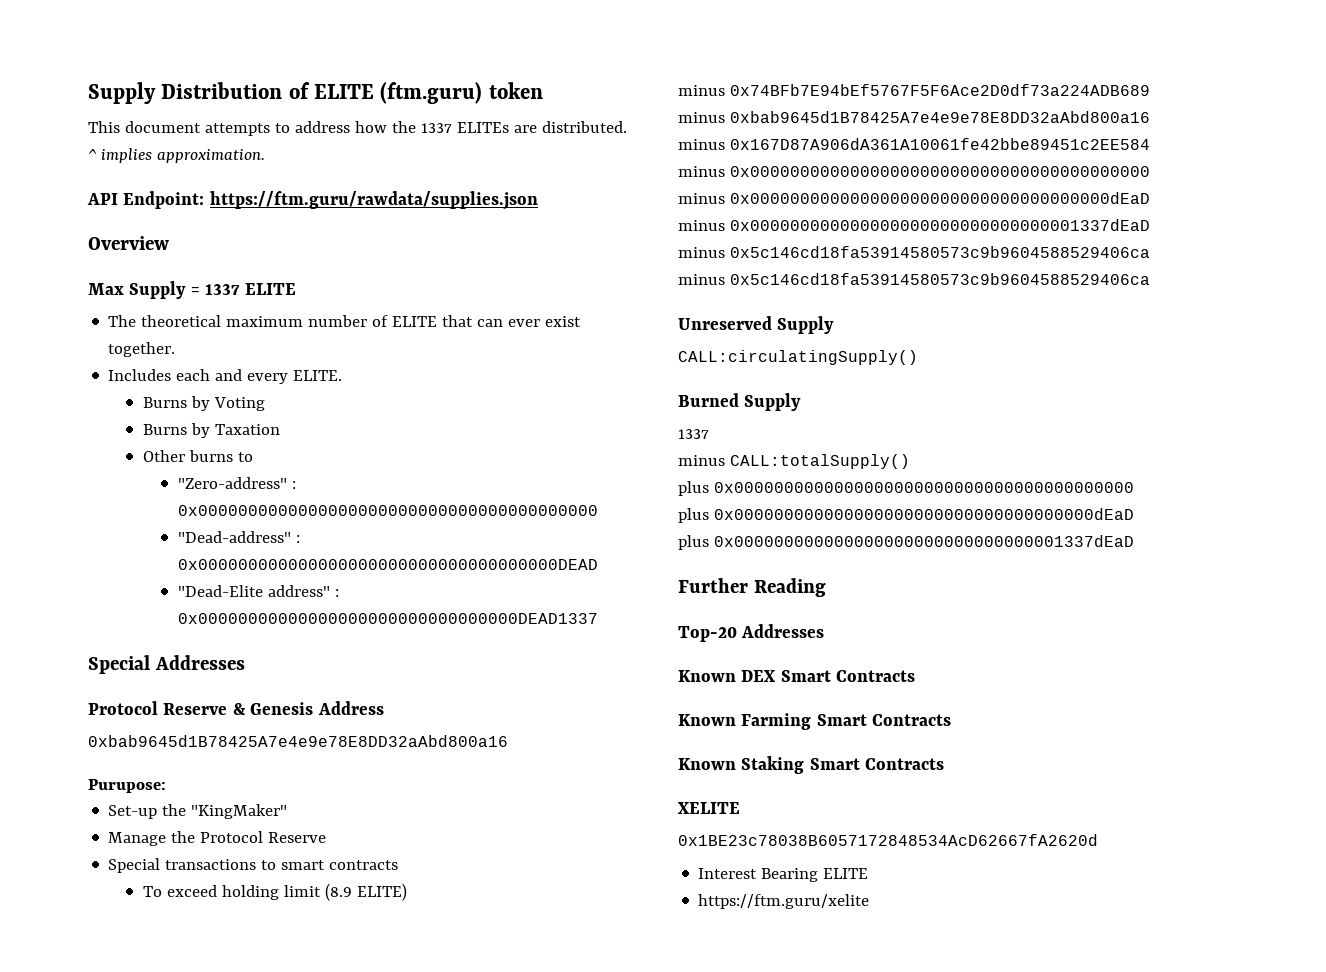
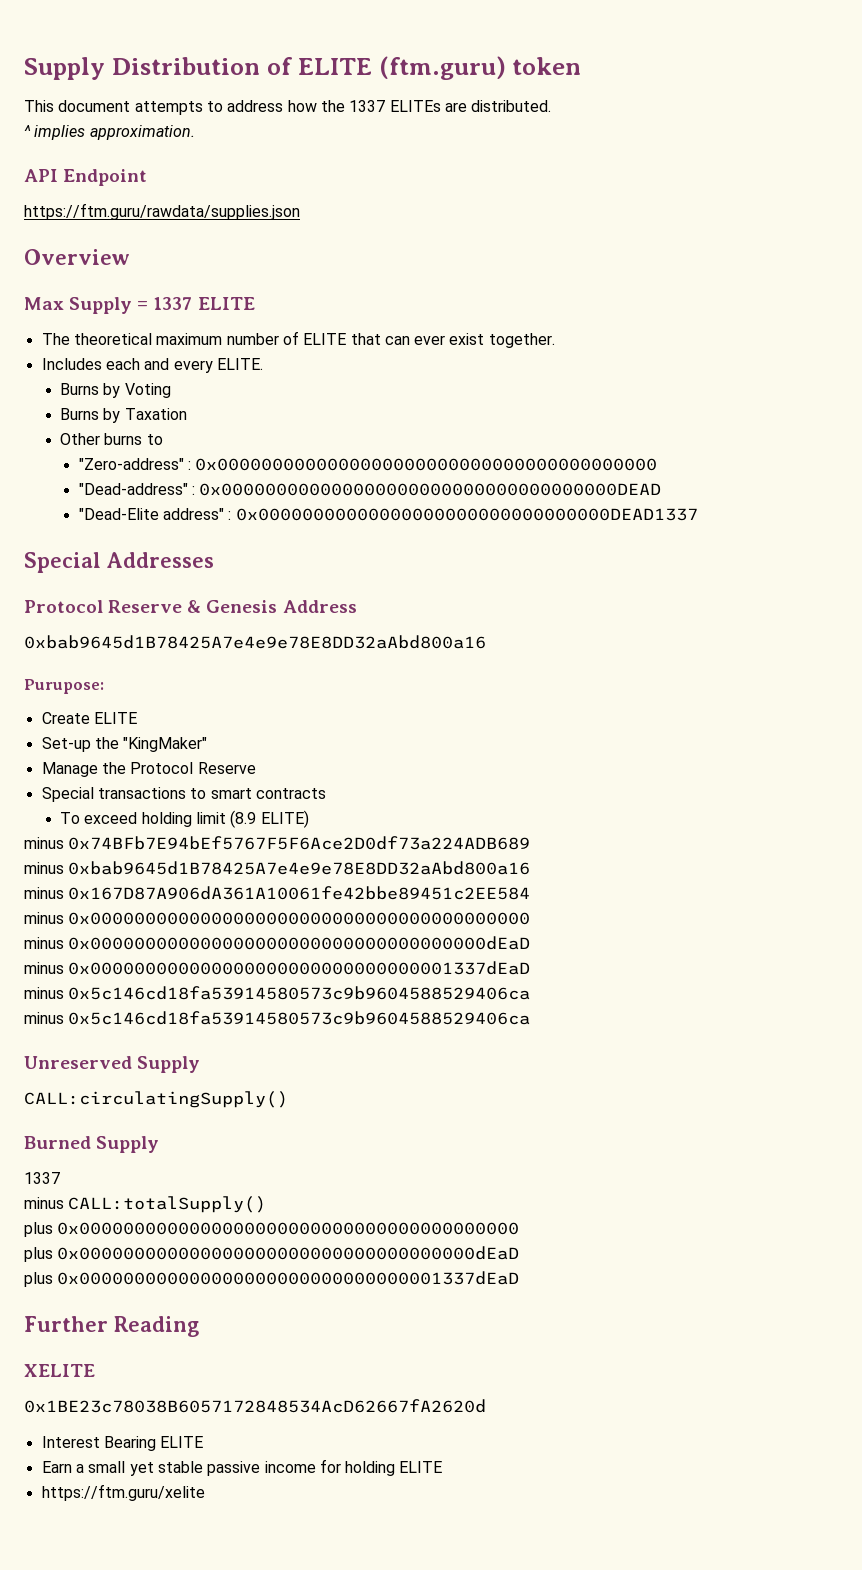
- API Endpoint: https://ftm.guru/rawdata/supplies.json
+ API Endpoint
+ https://ftm.guru/rawdata/supplies.json
+ Create ELITE
- Top-20 Addresses
- Known DEX Smart Contracts
- Known Farming Smart Contracts
- Known Staking Smart Contracts
+ Earn a small yet stable passive income for holding ELITE

